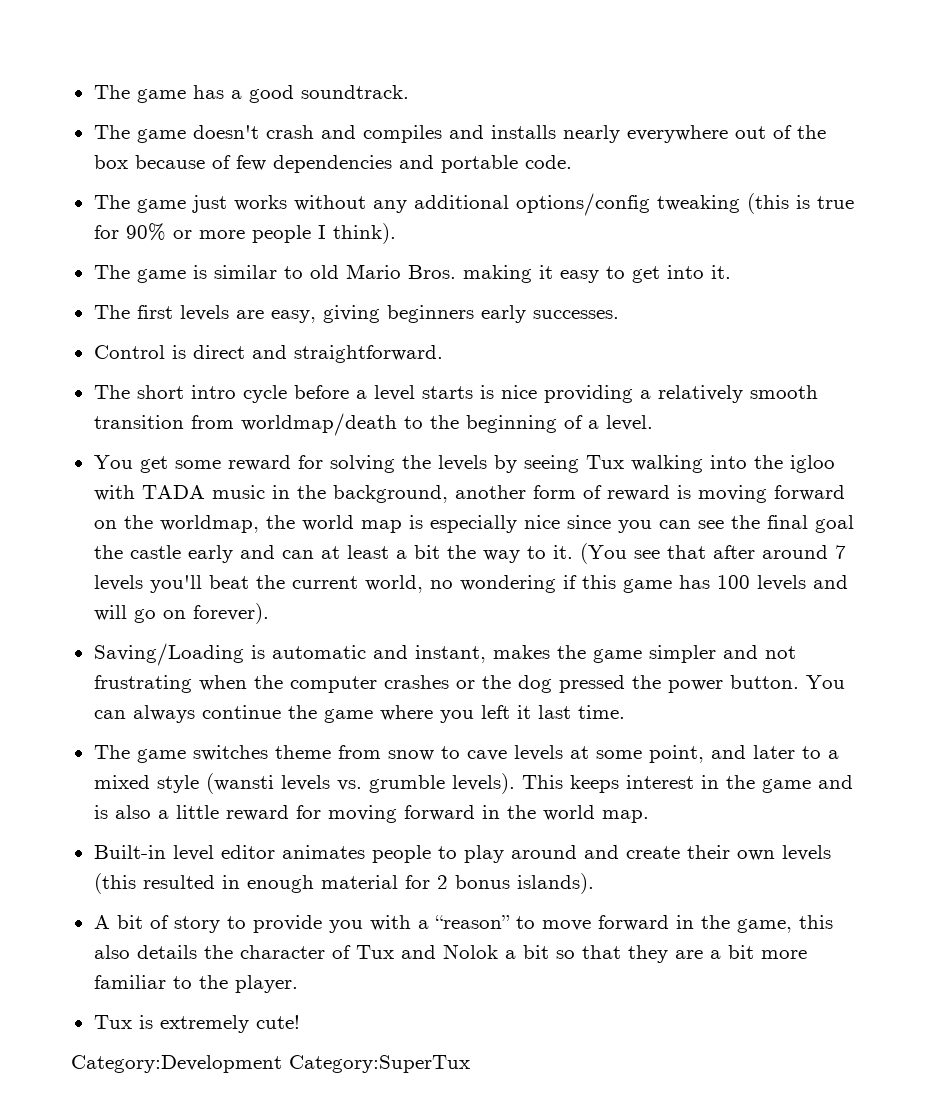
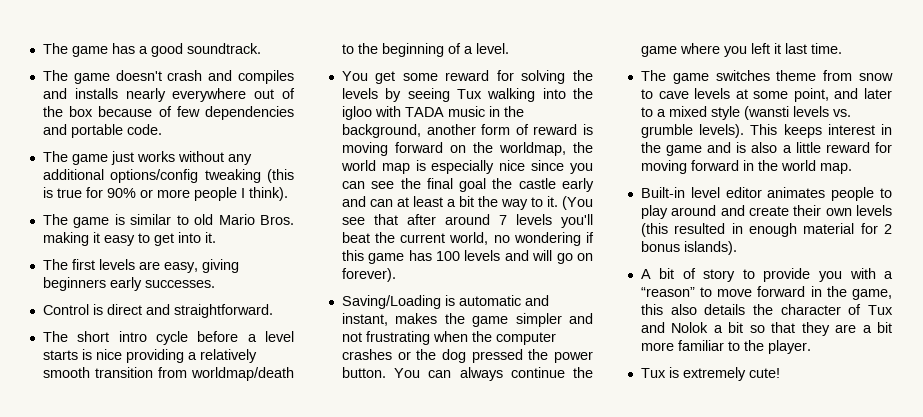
- Category:Development Category:SuperTux

